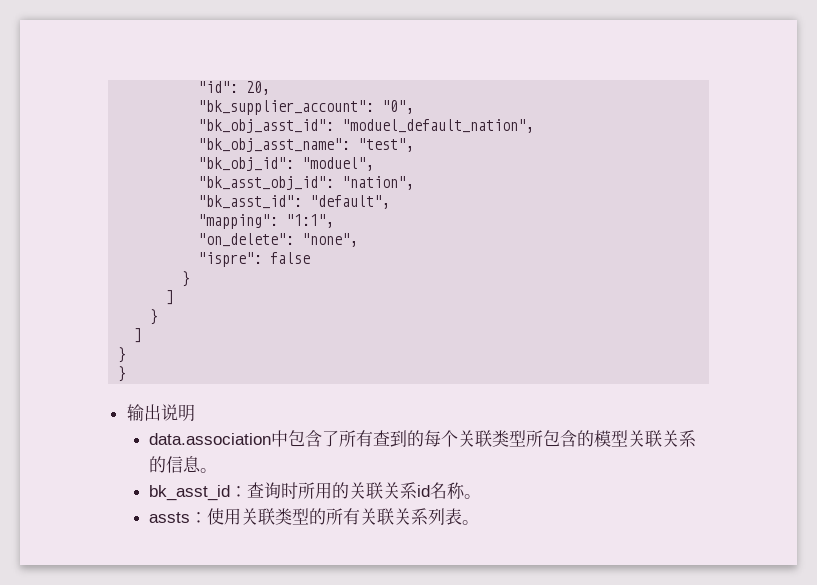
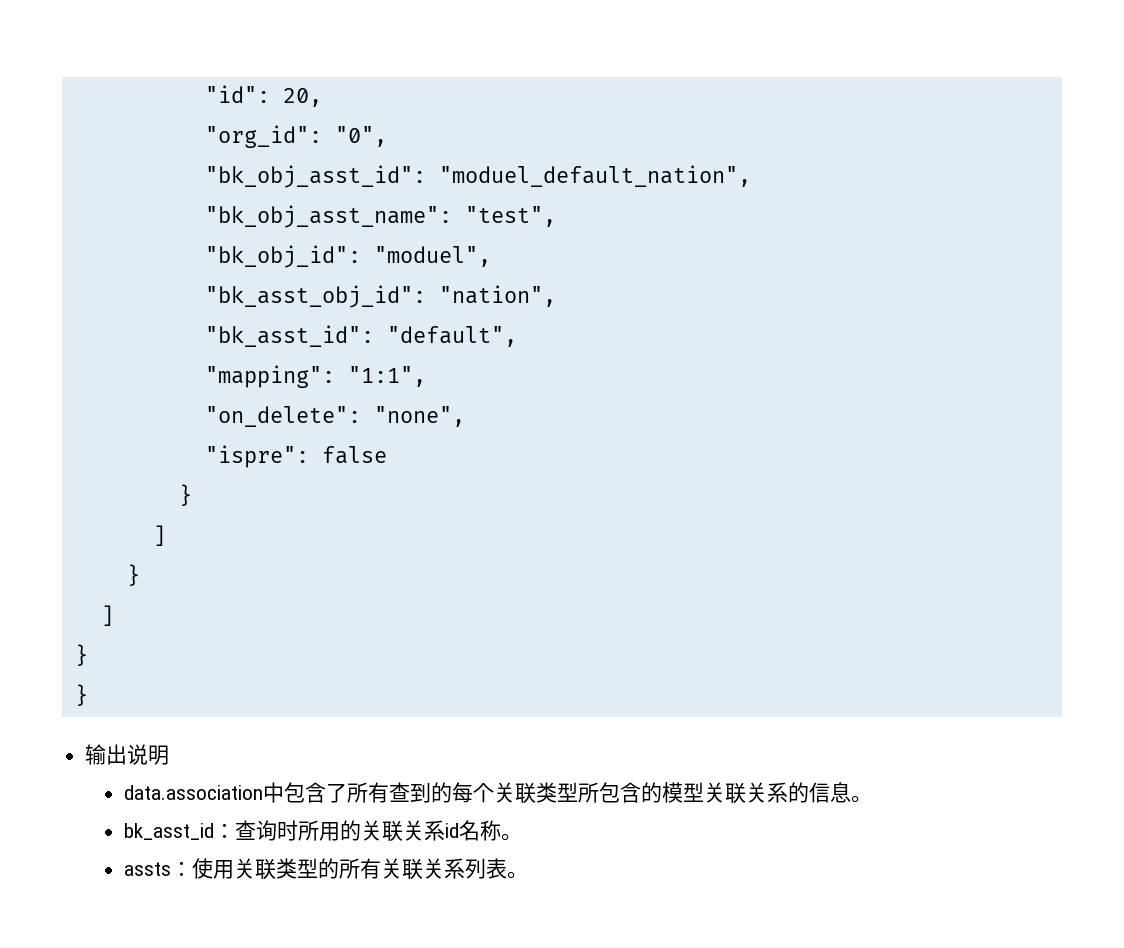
- "bk_supplier_account": "0",
+ "org_id": "0",

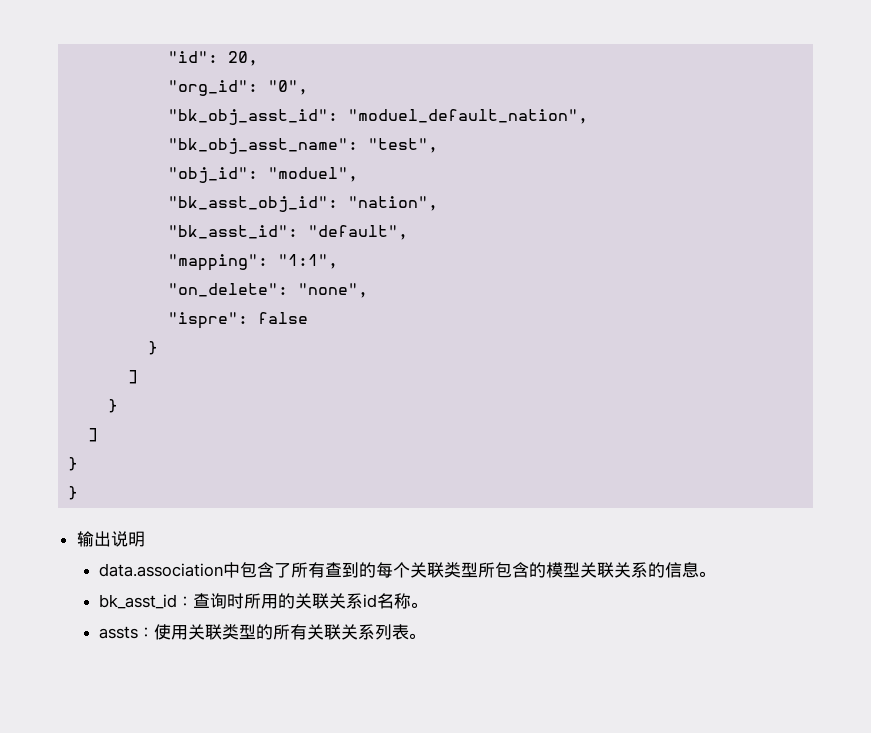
- "bk_obj_id": "moduel",
+ "obj_id": "moduel",

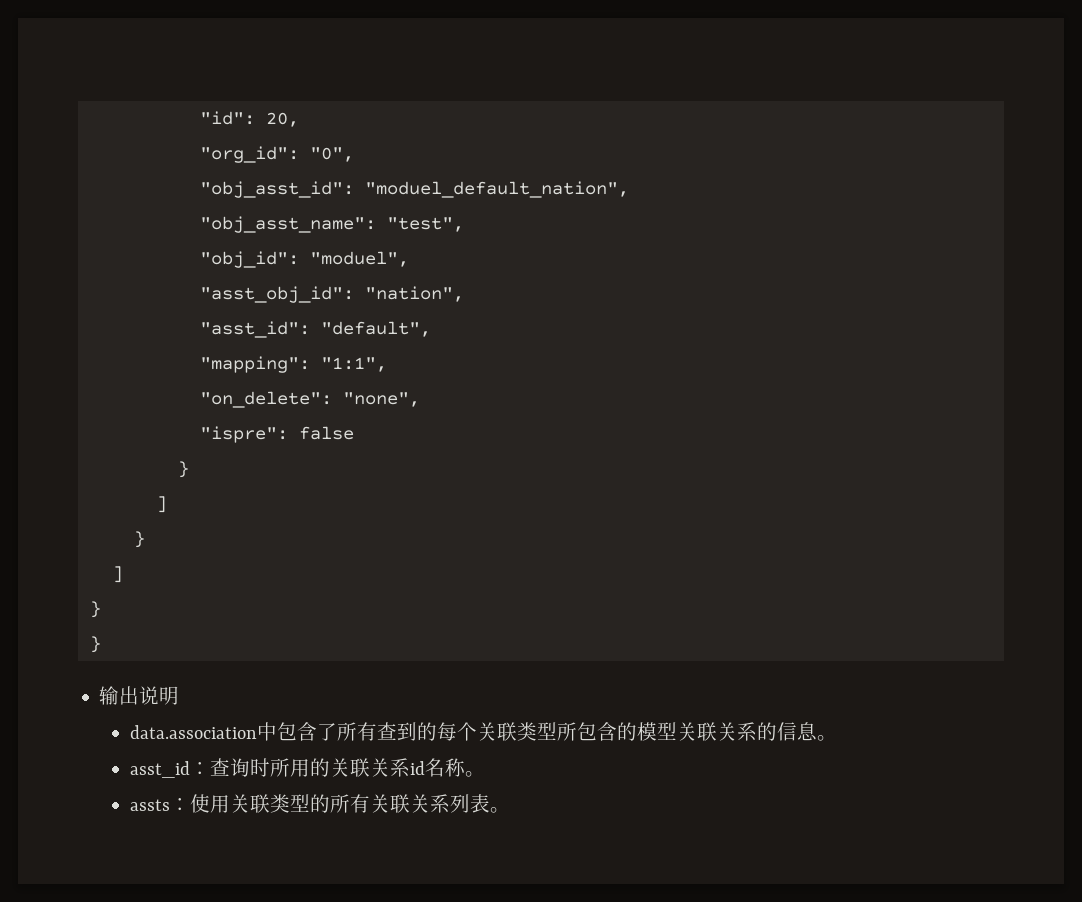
- "bk_obj_asst_id": "moduel_default_nation",
+ "obj_asst_id": "moduel_default_nation",
- "bk_obj_asst_name": "test",
+ "obj_asst_name": "test",
- "bk_asst_obj_id": "nation",
+ "asst_obj_id": "nation",
- "bk_asst_id": "default",
+ "asst_id": "default",
- bk_asst_id：查询时所用的关联关系id名称。
+ asst_id：查询时所用的关联关系id名称。

